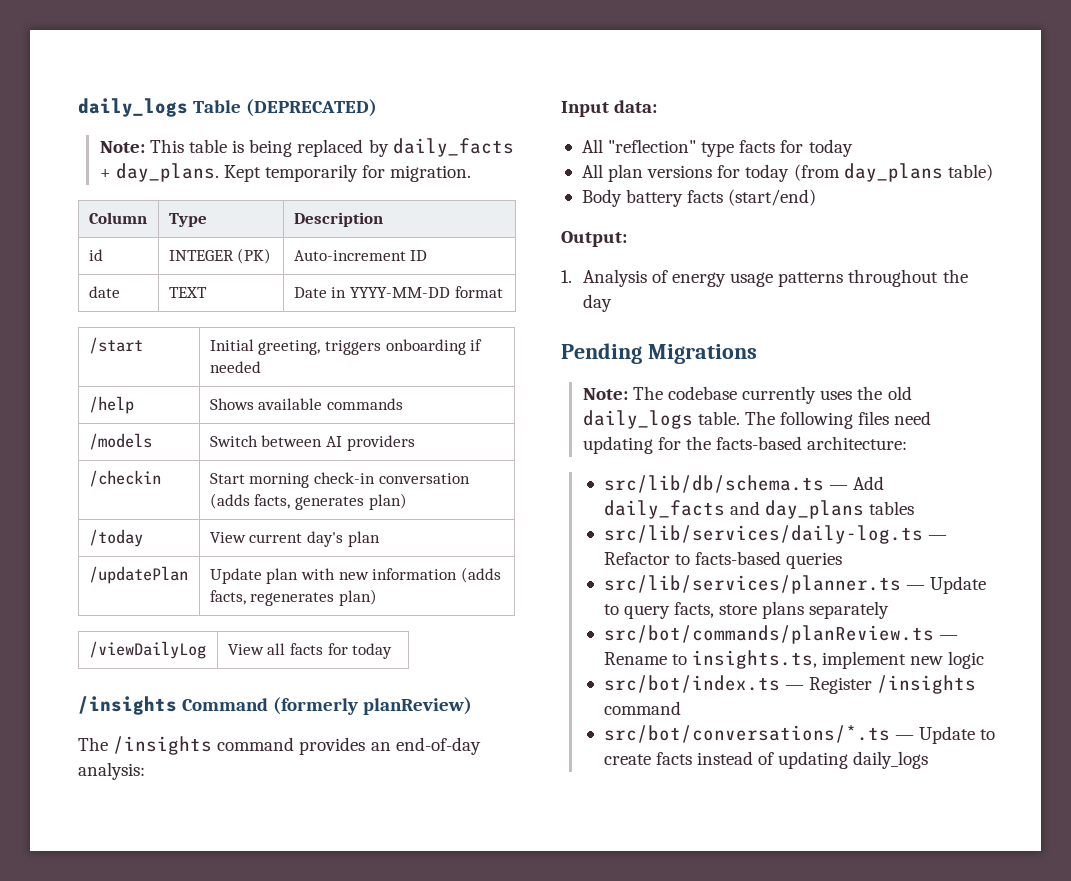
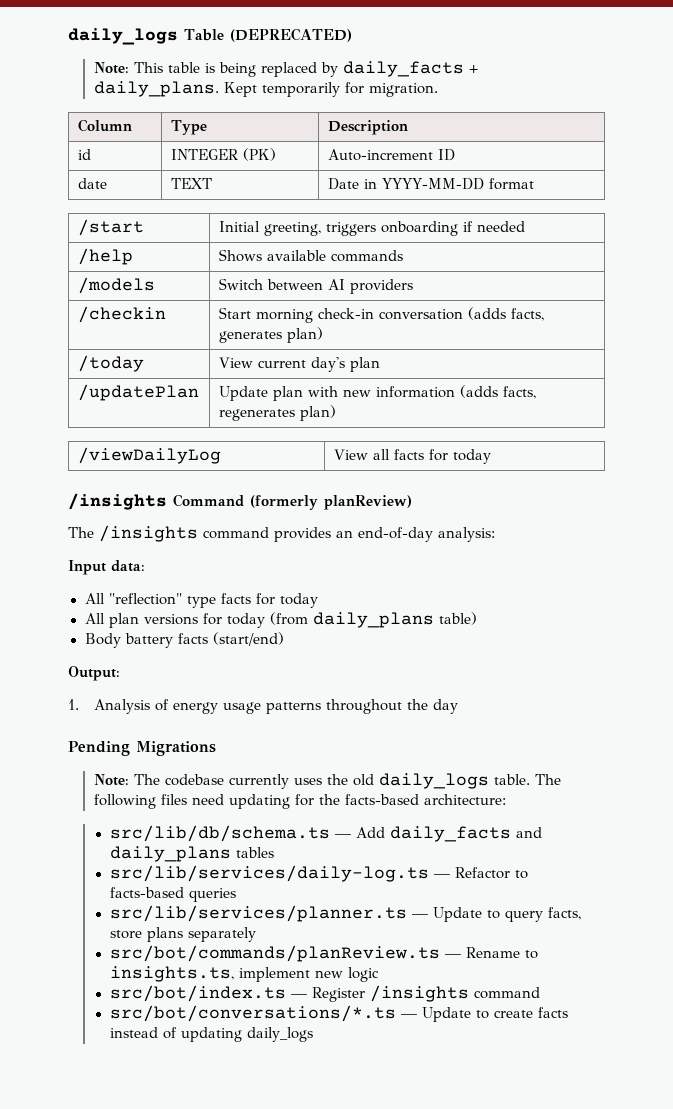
- Note: This table is being replaced by daily_facts + day_plans.
+ Note: This table is being replaced by daily_facts + daily_plans.
- All plan versions for today (from day_plans table)
+ All plan versions for today (from daily_plans table)
- src/lib/db/schema.ts — Add daily_facts and day_plans tables
+ src/lib/db/schema.ts — Add daily_facts and daily_plans tables

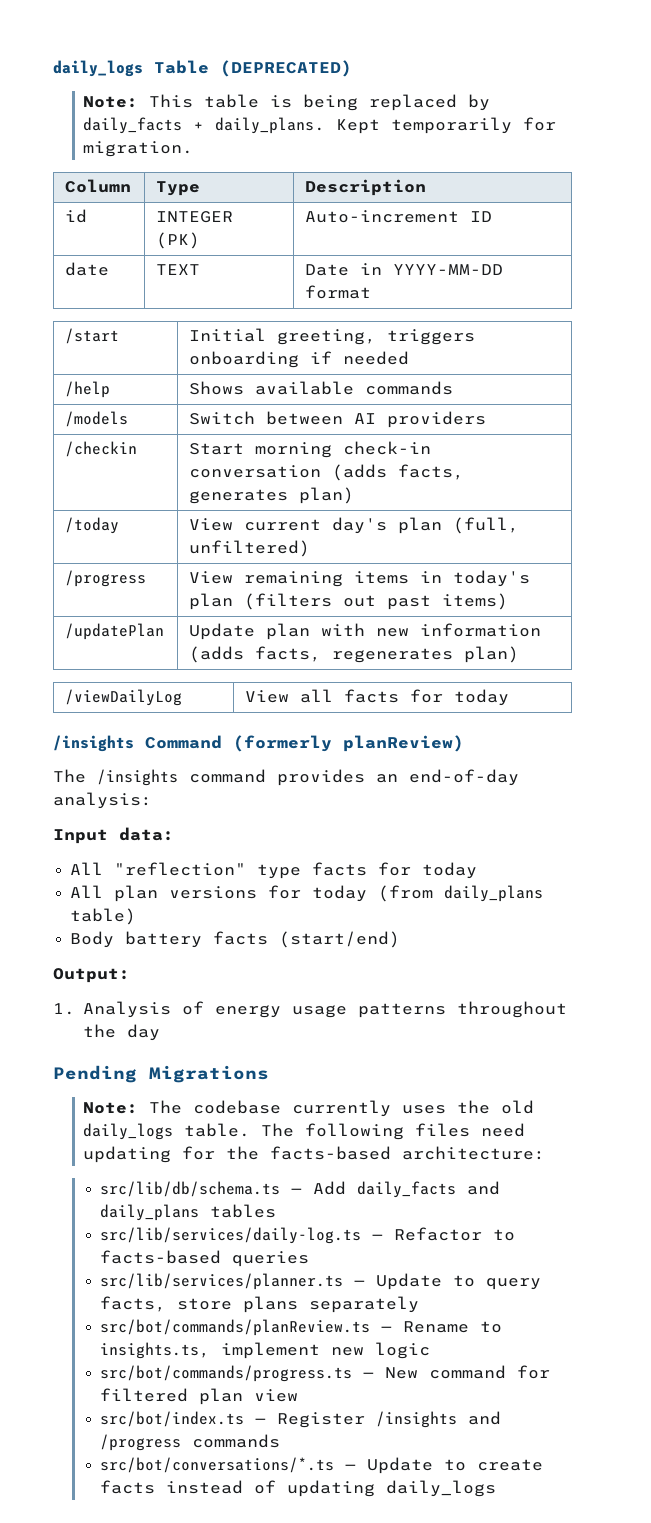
- /today | View current day's plan
+ /today | View current day's plan (full, unfiltered)
+ /progress | View remaining items in today's plan (filters out past items)
+ src/bot/commands/progress.ts — New command for filtered plan view
- src/bot/index.ts — Register /insights command
+ src/bot/index.ts — Register /insights and /progress commands

